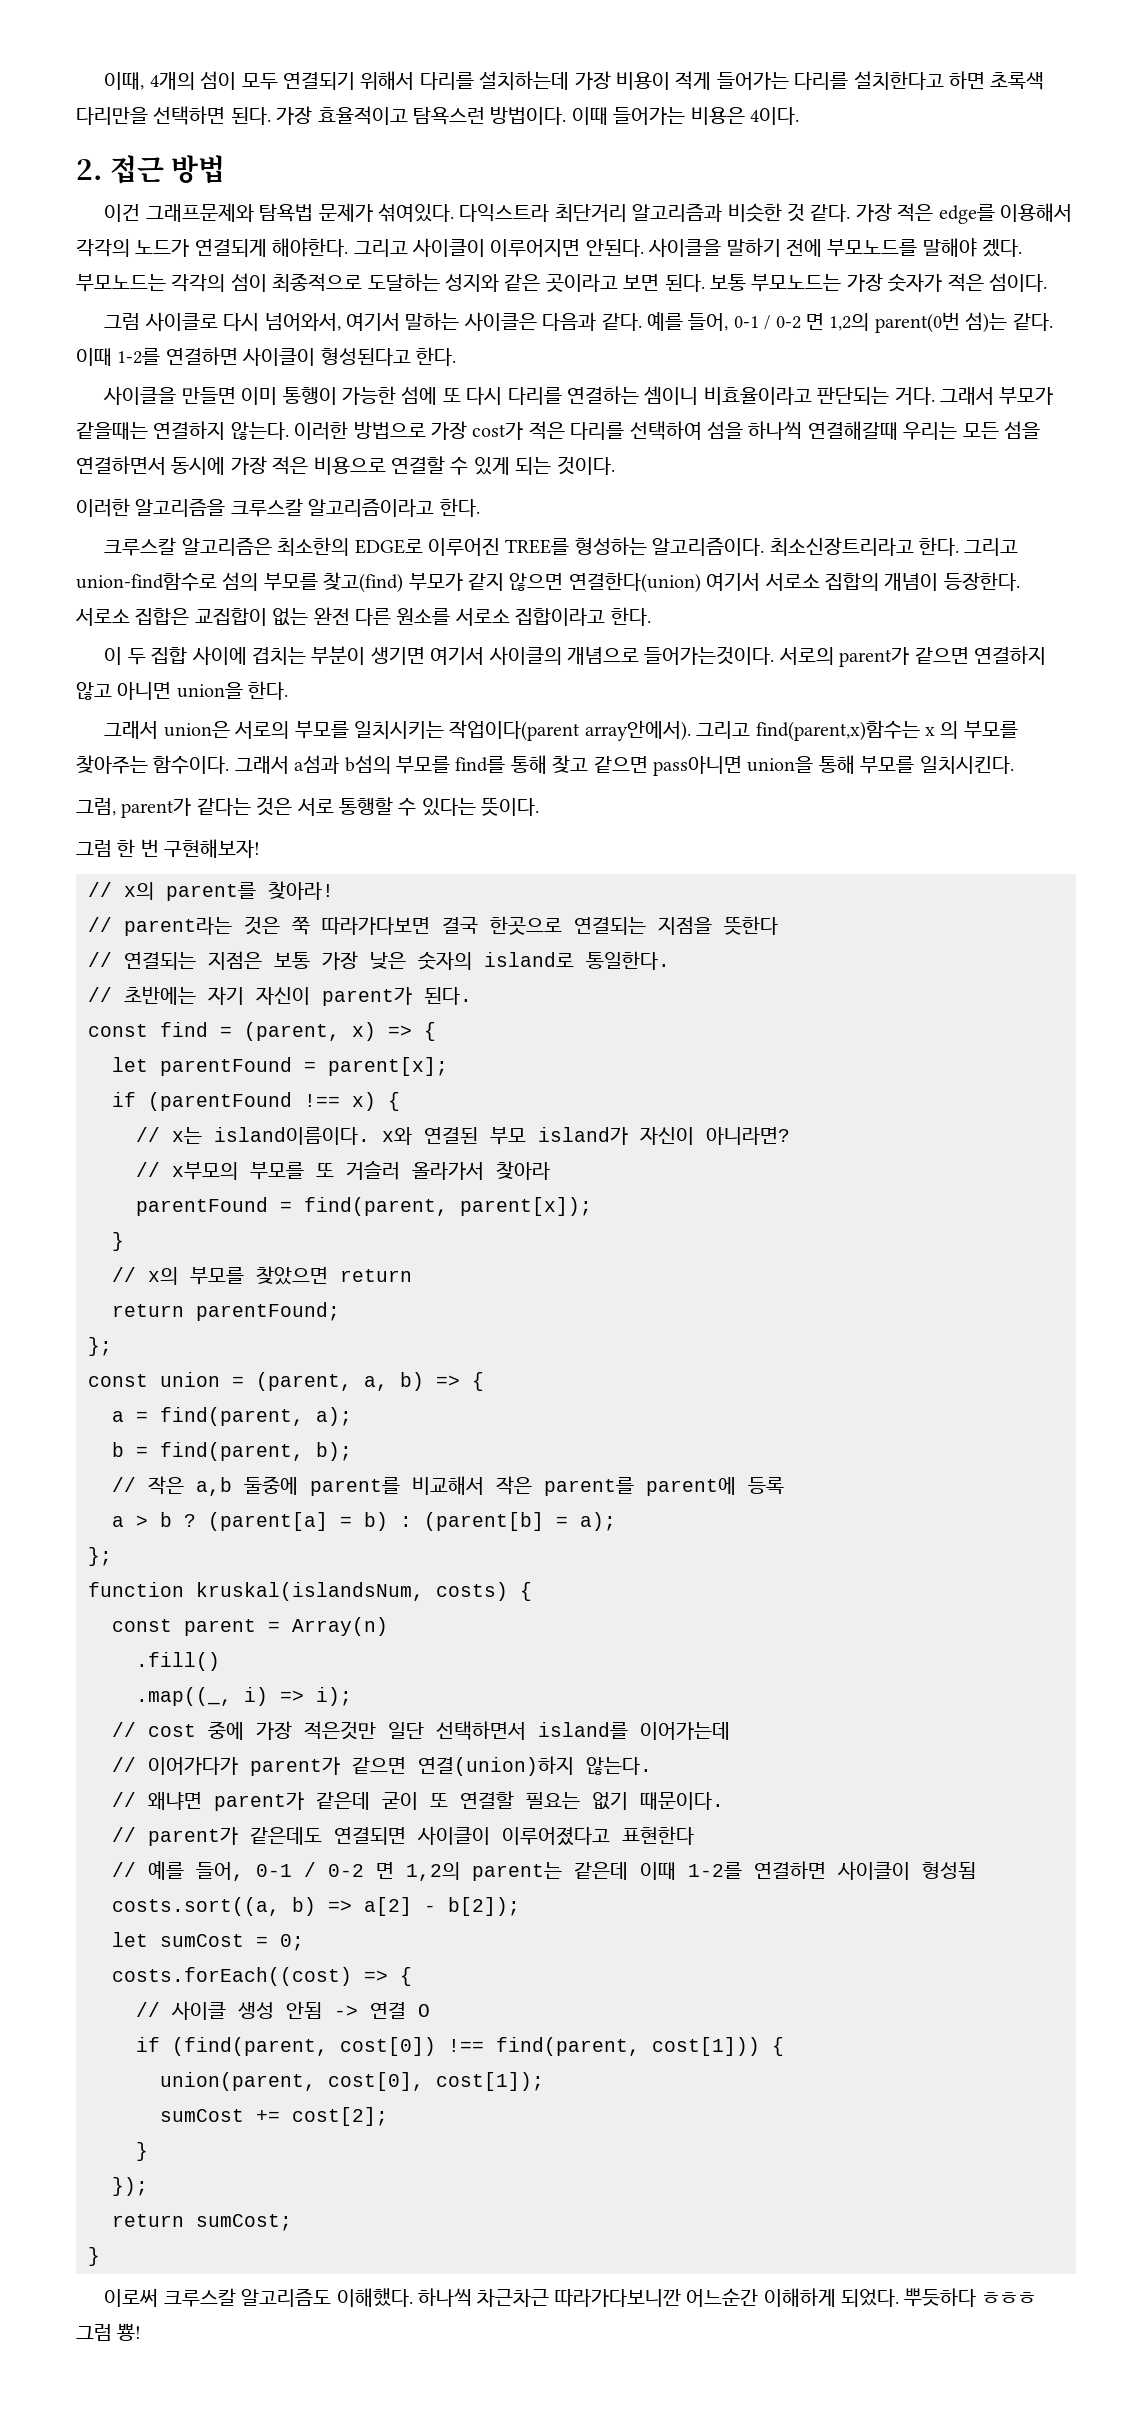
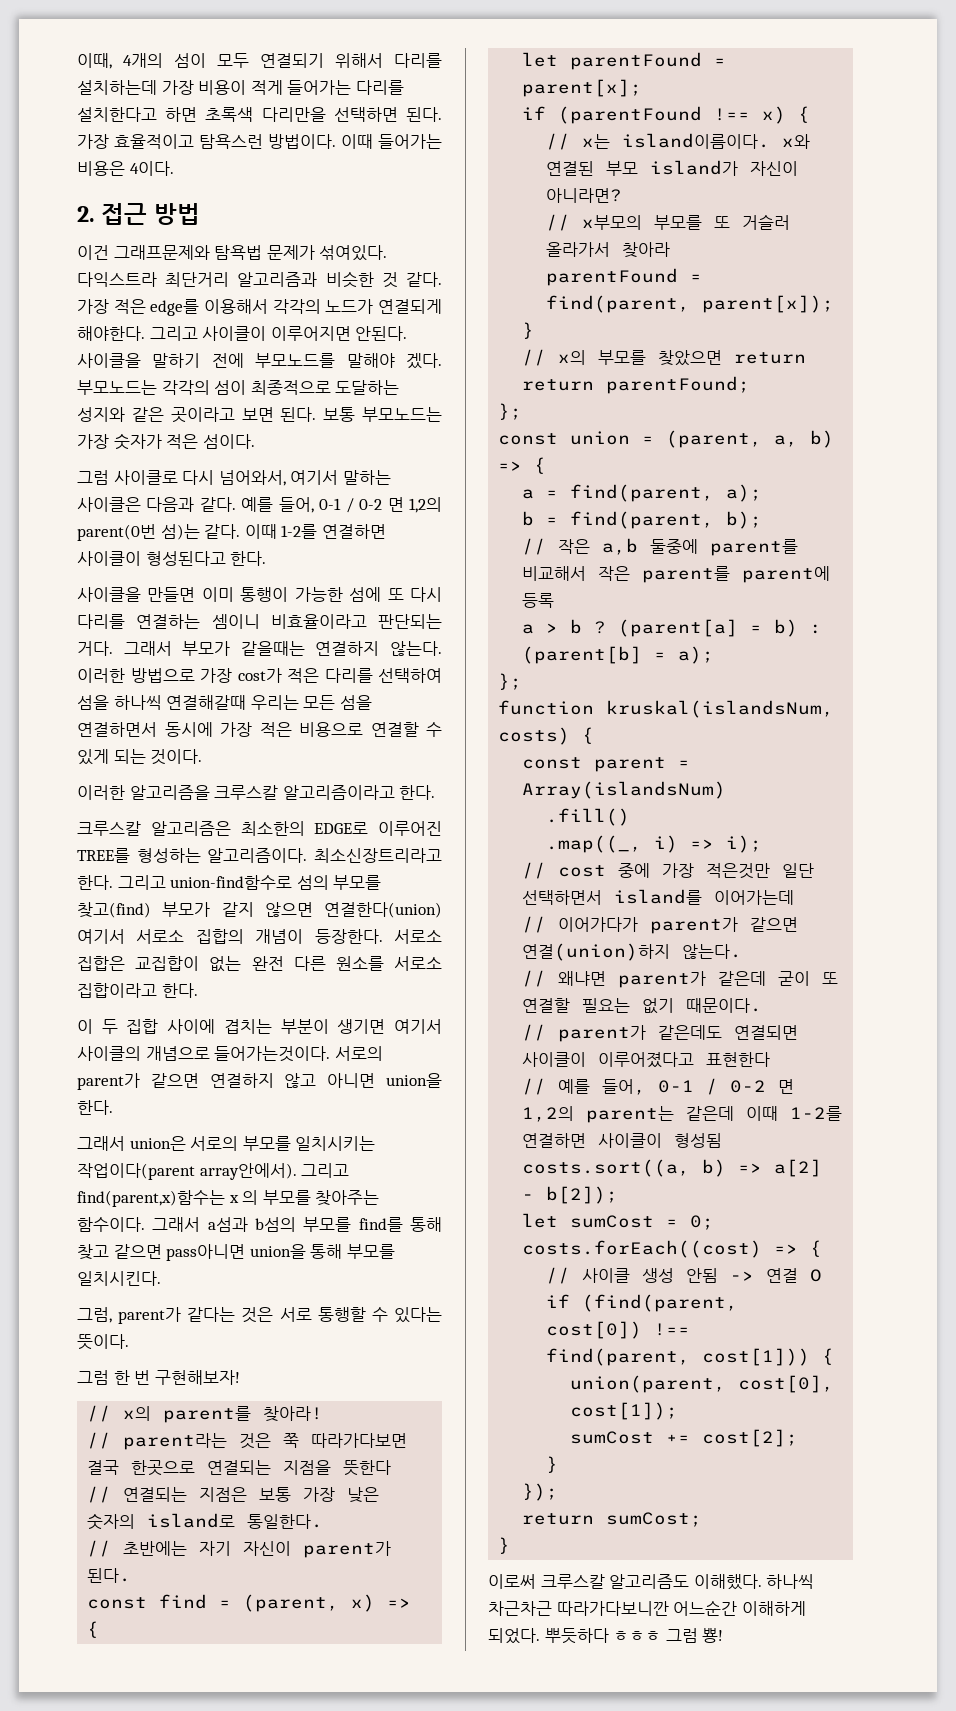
- const parent = Array(n)
+ const parent = Array(islandsNum)

